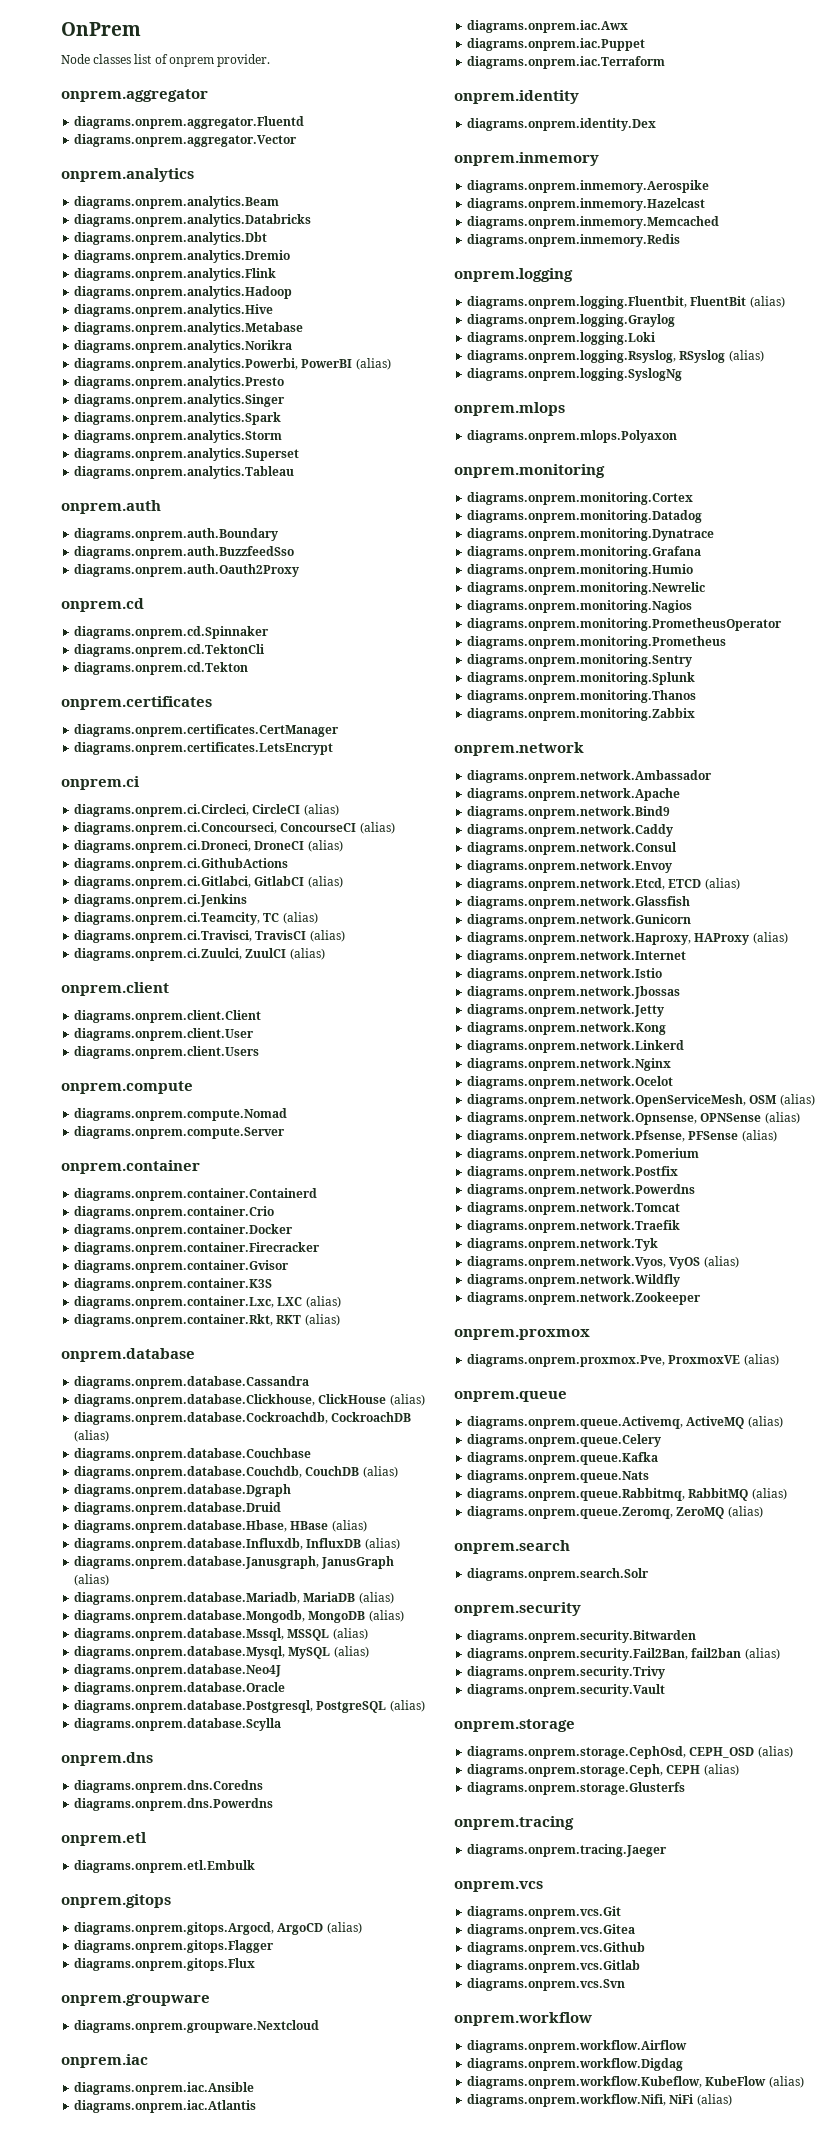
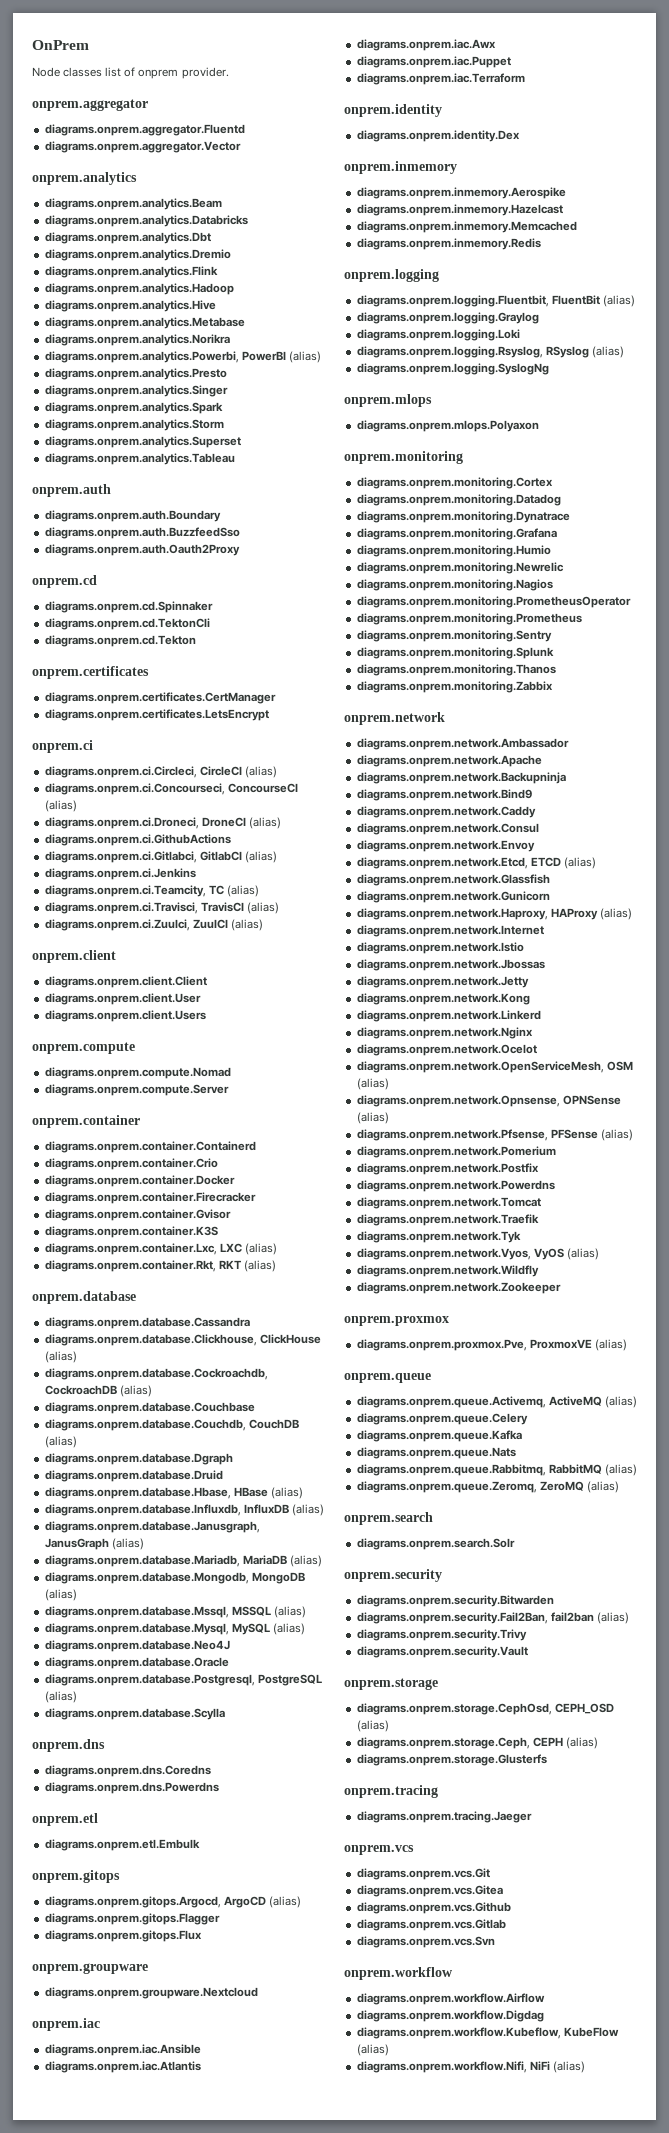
+ diagrams.onprem.network.Backupninja

